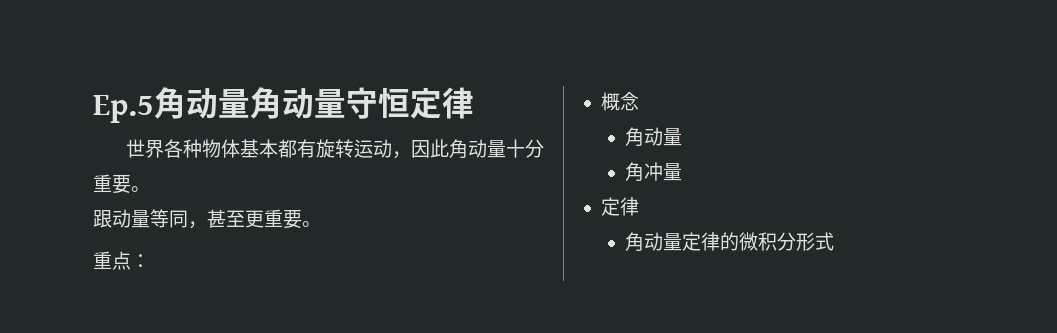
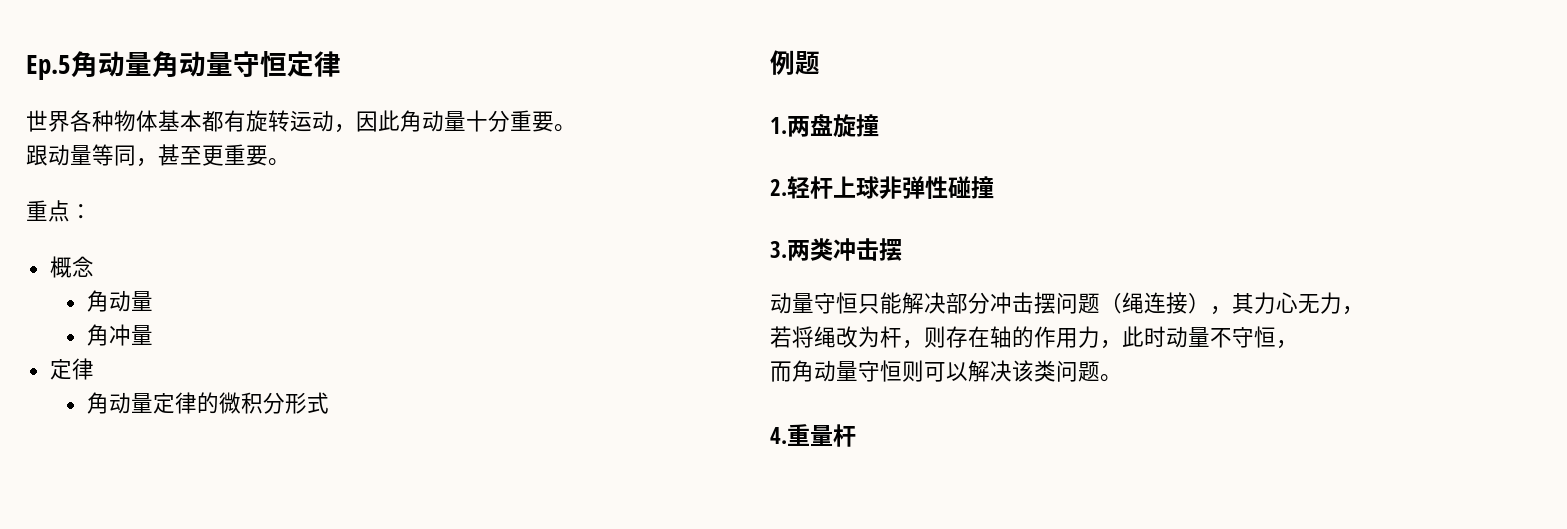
+ 例题
+ 1.两盘旋撞
+ 2.轻杆上球非弹性碰撞
+ 3.两类冲击摆
+ 动量守恒只能解决部分冲击摆问题（绳连接），其力心无力，
+ 若将绳改为杆，则存在轴的作用力，此时动量不守恒，
+ 而角动量守恒则可以解决该类问题。
+ 4.重量杆

